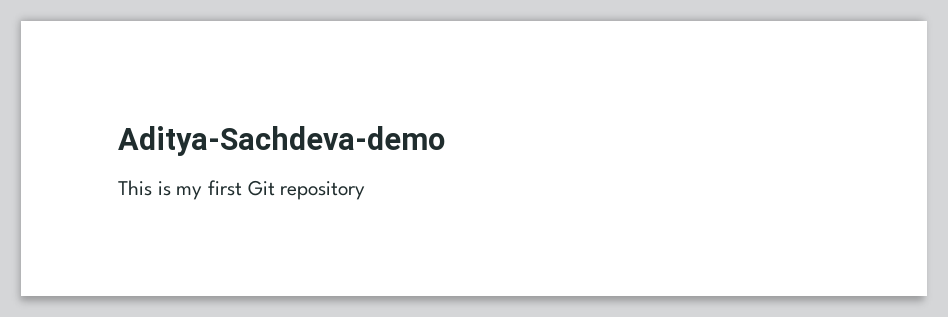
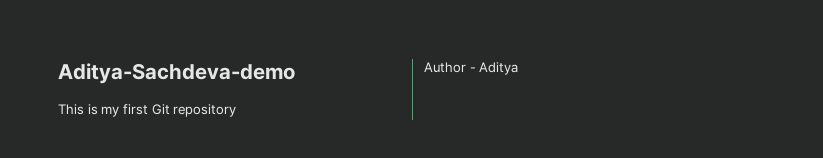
+ Author - Aditya

